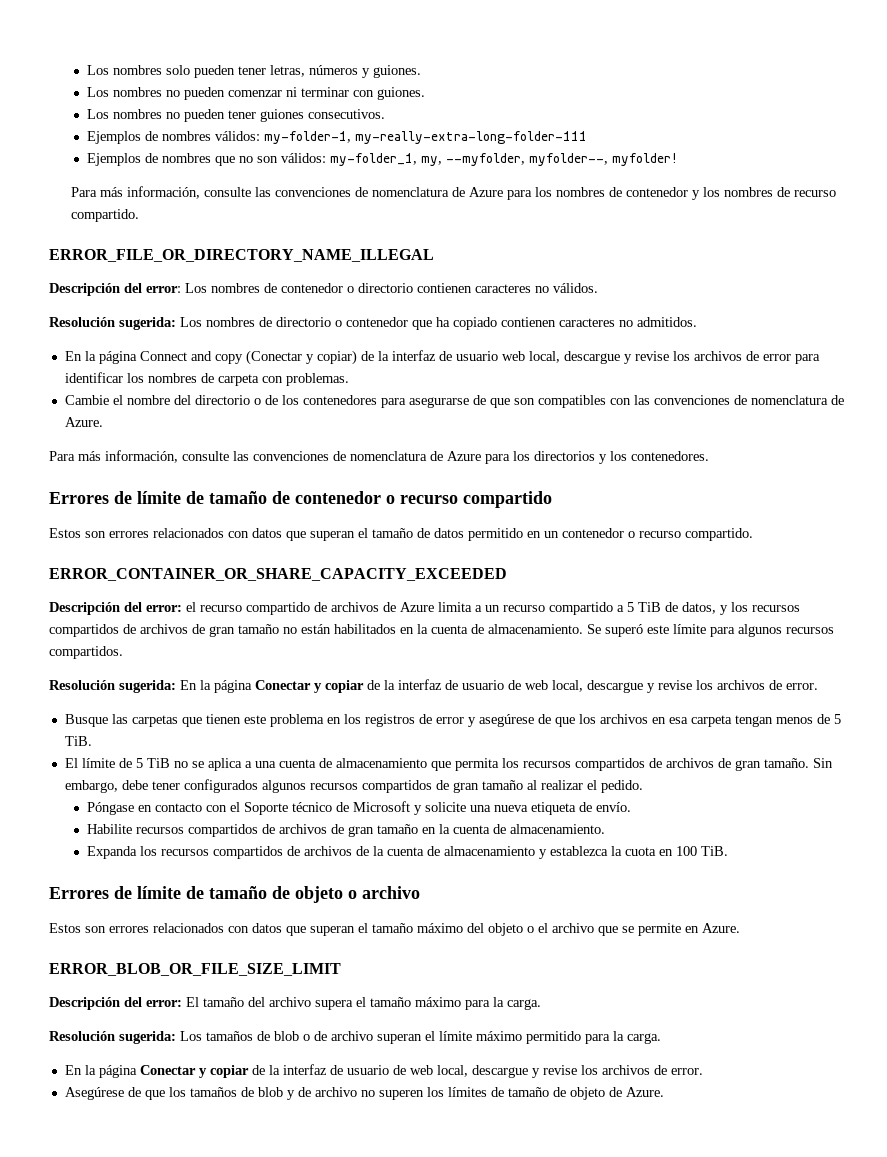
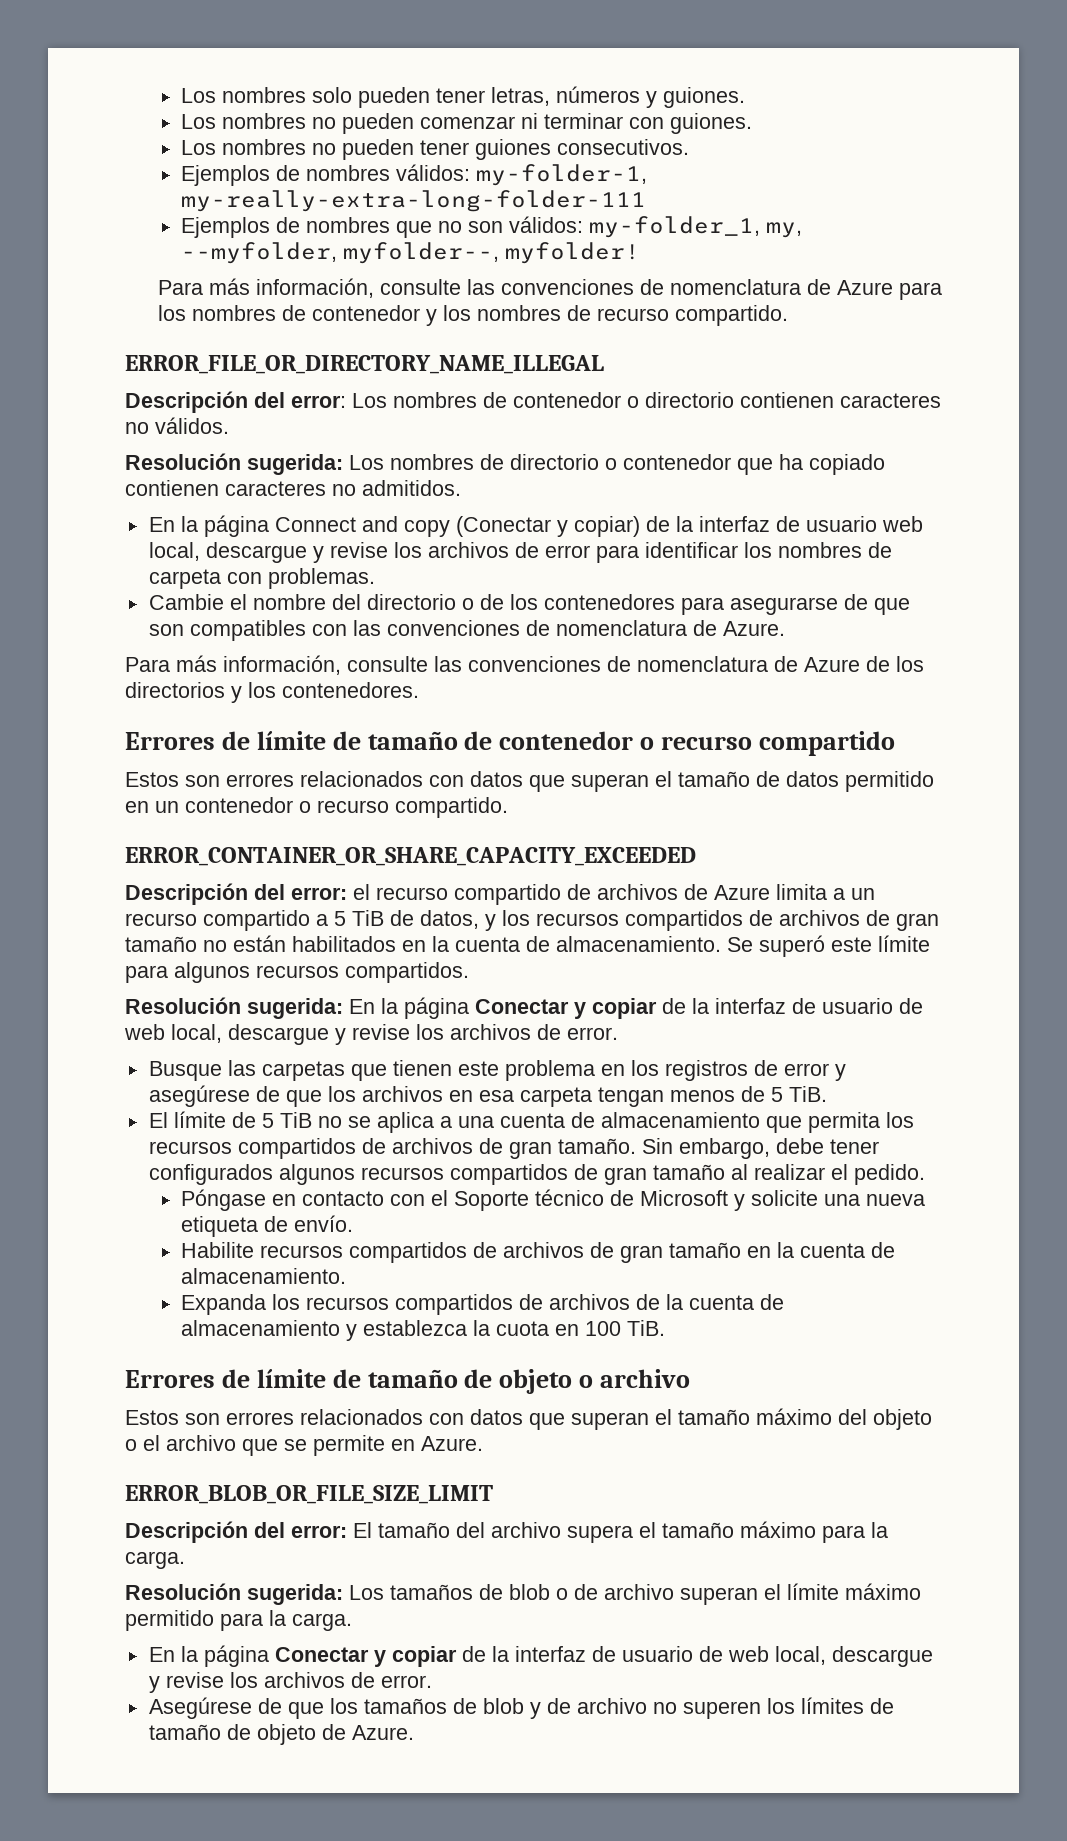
- Para más información, consulte las convenciones de nomenclatura de Azure para los directorios y los contenedores.
+ Para más información, consulte las convenciones de nomenclatura de Azure de los directorios y los contenedores.

